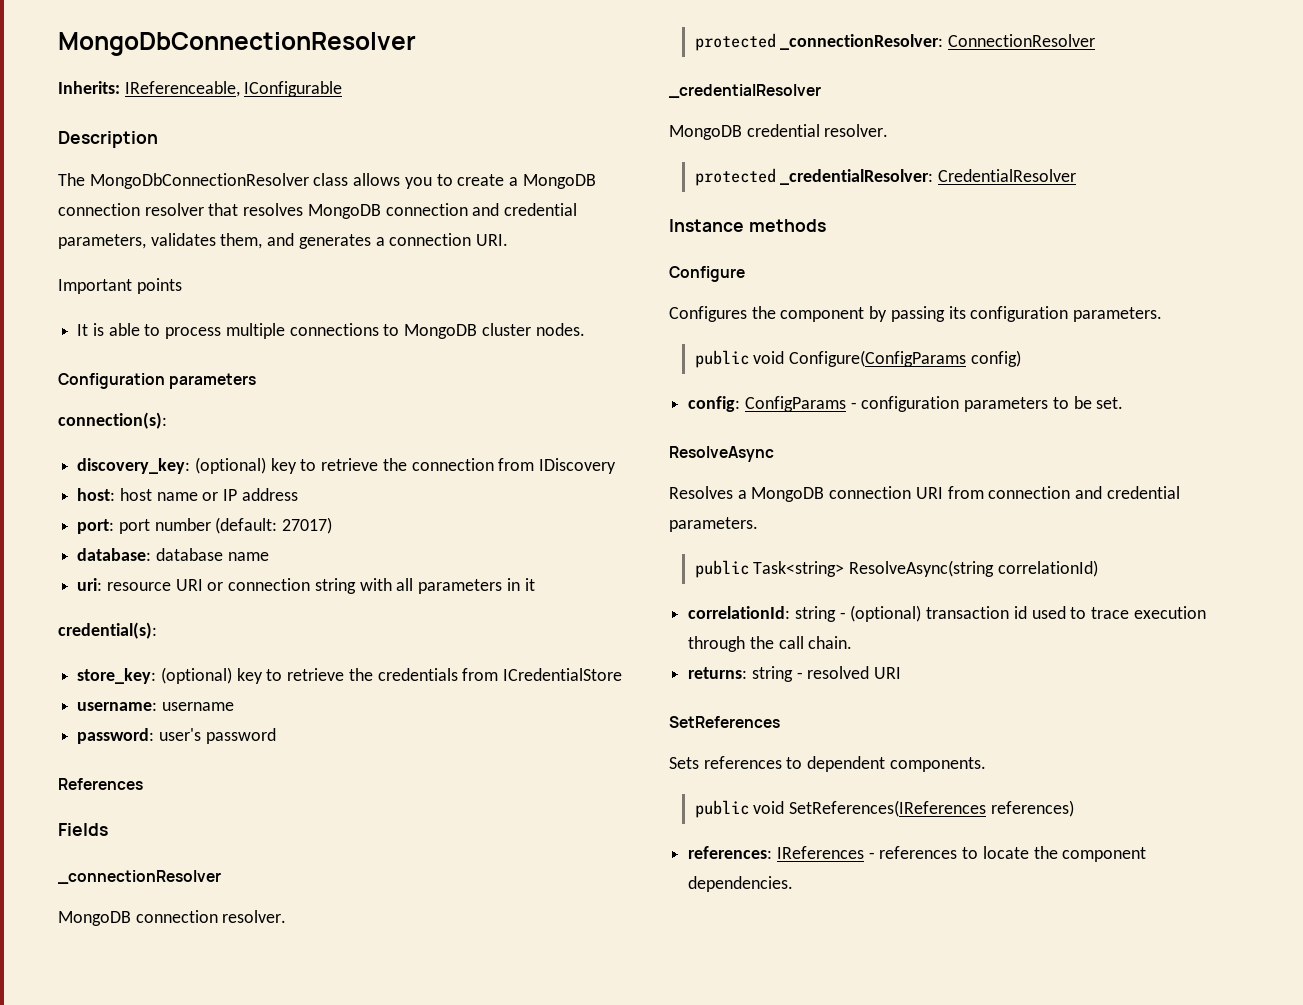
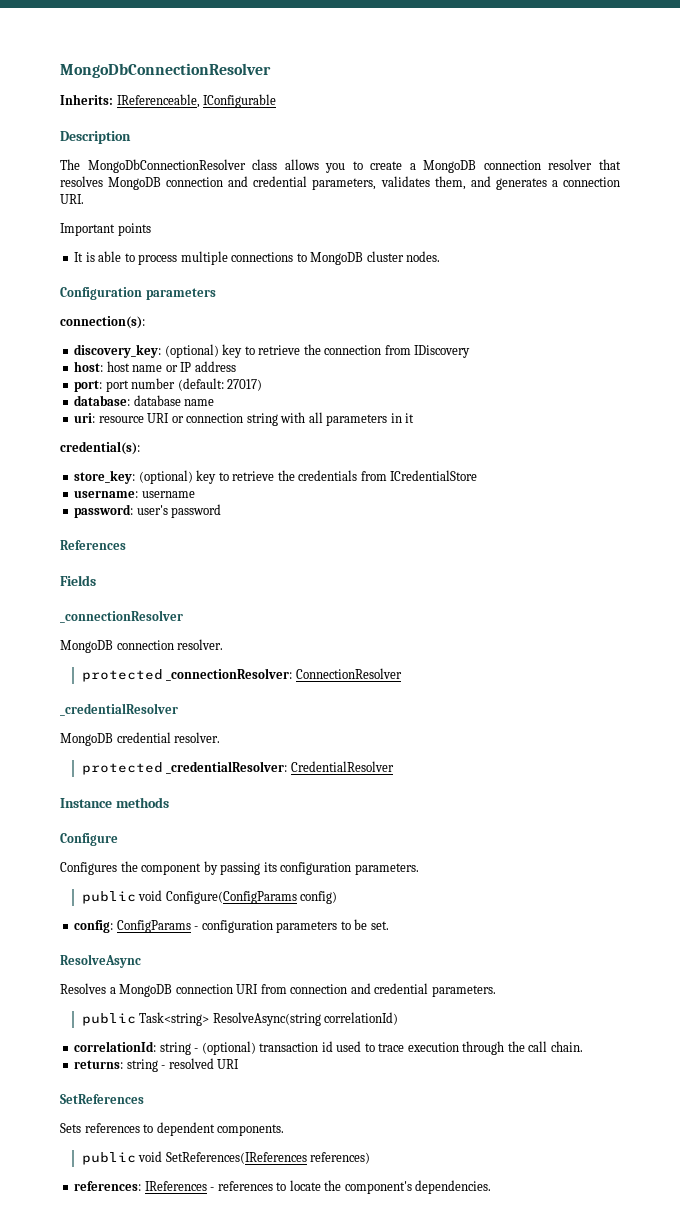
- references: IReferences - references to locate the component dependencies.
+ references: IReferences - references to locate the component's dependencies.

